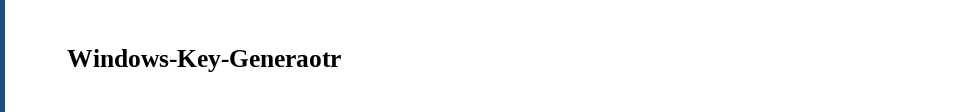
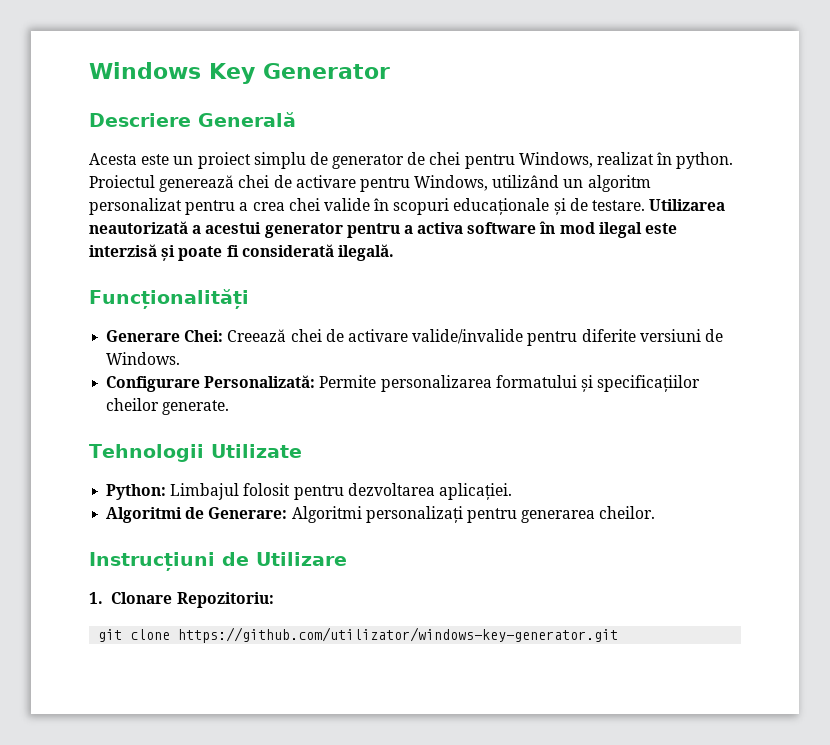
- Windows-Key-Generaotr
+ Windows Key Generator
+ Descriere Generală
+ Acesta este un proiect simplu de generator de chei pentru Windows, realizat în python. Proiectul generează chei de activare pentru Windows, utilizând un algoritm personalizat pentru a crea chei valide în scopuri educaționale și de testare. Utilizarea neautorizată a acestui generator pentru a activa software în mod ilegal este interzisă și poate fi considerată ilegală.
+ Funcționalități
+ Generare Chei: Creează chei de activare valide/invalide pentru diferite versiuni de Windows.
+ Configurare Personalizată: Permite personalizarea formatului și specificațiilor cheilor generate.
+ Tehnologii Utilizate
+ Python: Limbajul folosit pentru dezvoltarea aplicației.
+ Algoritmi de Generare: Algoritmi personalizați pentru generarea cheilor.
+ Instrucțiuni de Utilizare
+ 1. Clonare Repozitoriu:
+ git clone https://github.com/utilizator/windows-key-generator.git

